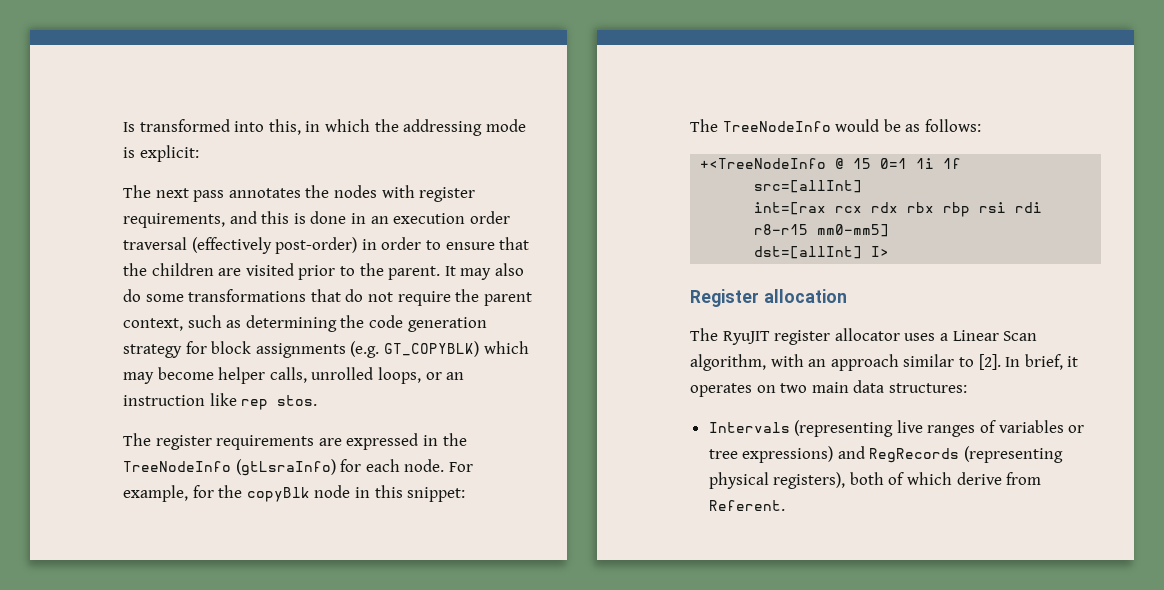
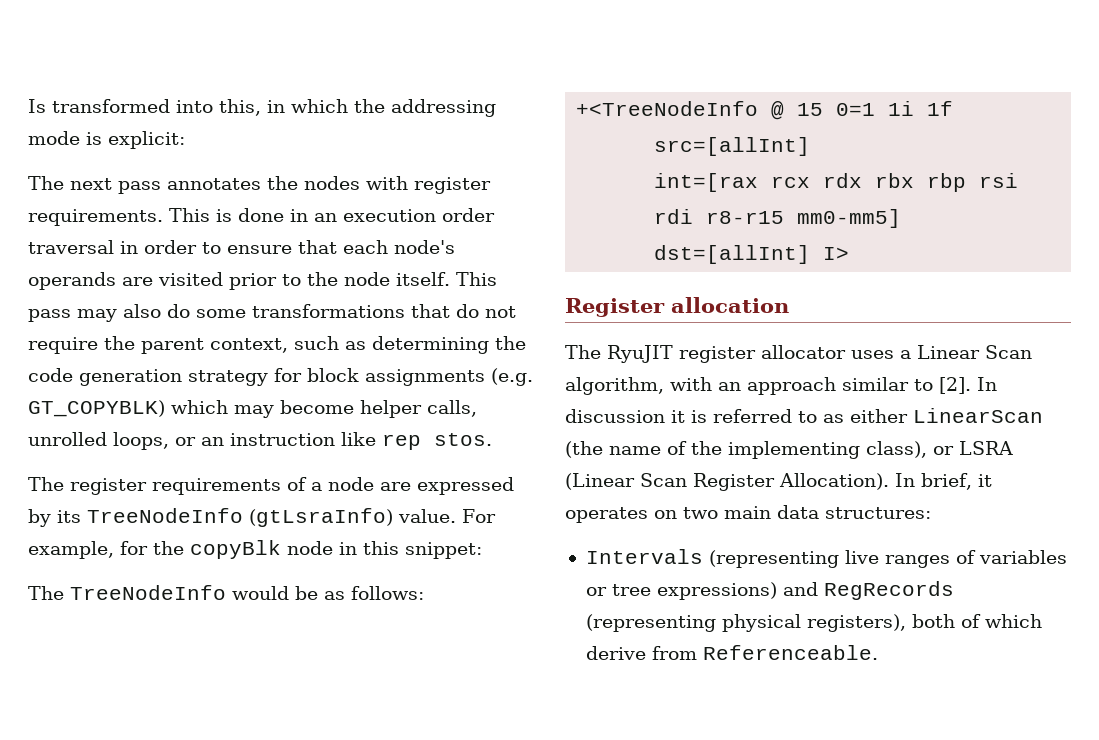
- The next pass annotates the nodes with register requirements, and this is done in an execution order traversal (effectively post-order) in order to ensure that the children are visited prior to the parent. It may also do some transformations that do not require the parent context, such as determining the code generation strategy for block assignments (e.g. GT_COPYBLK) which may become helper calls, unrolled loops, or an instruction like rep stos.
+ The next pass annotates the nodes with register requirements. This is done in an execution order traversal in order to ensure that each node's operands are visited prior to the node itself. This pass may also do some transformations that do not require the parent context, such as determining the code generation strategy for block assignments (e.g. GT_COPYBLK) which may become helper calls, unrolled loops, or an instruction like rep stos.
- The register requirements are expressed in the TreeNodeInfo (gtLsraInfo) for each node.
+ The register requirements of a node are expressed by its TreeNodeInfo (gtLsraInfo) value.
- In brief, it operates on two main data structures:
+ In discussion it is referred to as either LinearScan (the name of the implementing class), or LSRA (Linear Scan Register Allocation). In brief, it operates on two main data structures:
- Intervals (representing live ranges of variables or tree expressions) and RegRecords (representing physical registers), both of which derive from Referent.
+ Intervals (representing live ranges of variables or tree expressions) and RegRecords (representing physical registers), both of which derive from Referenceable.

